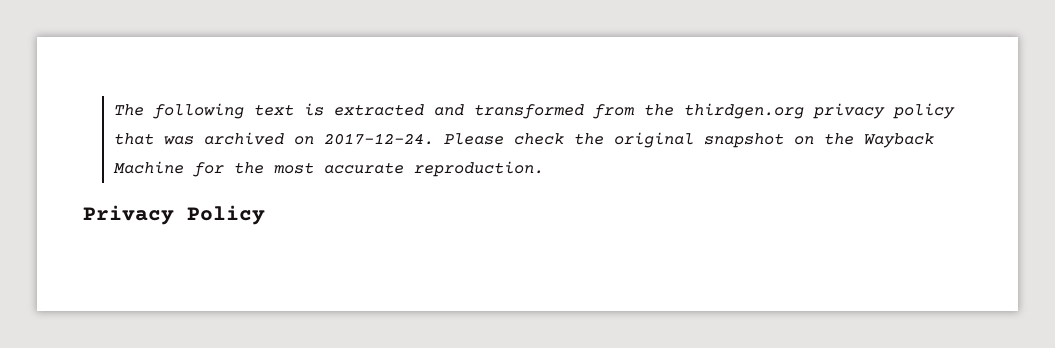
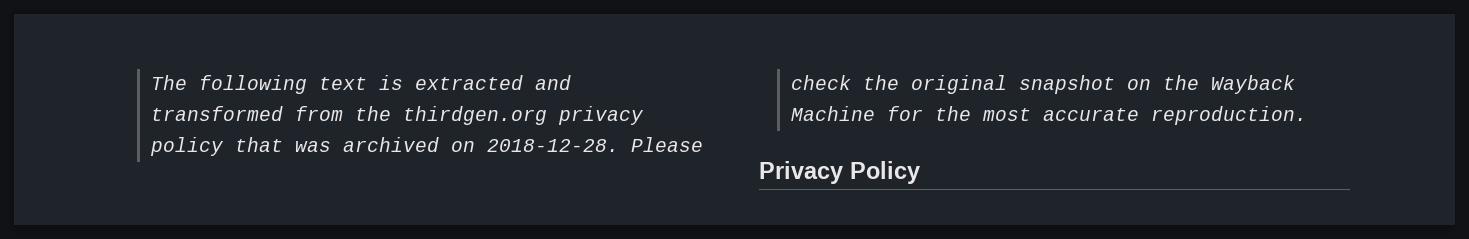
- The following text is extracted and transformed from the thirdgen.org privacy policy that was archived on 2017-12-24.
+ The following text is extracted and transformed from the thirdgen.org privacy policy that was archived on 2018-12-28.

